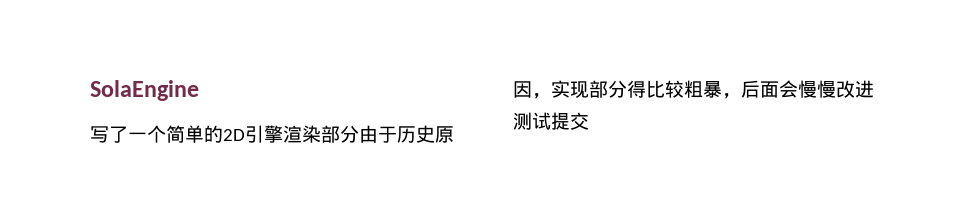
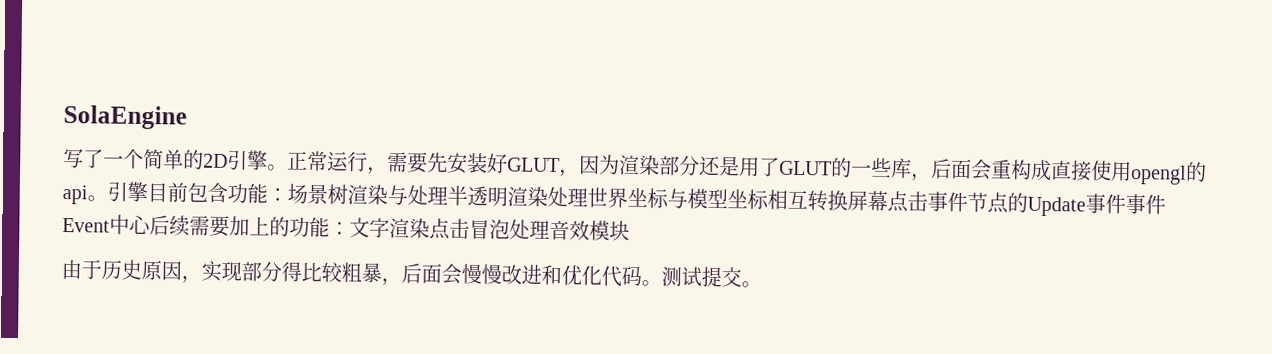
- 写了一个简单的2D引擎渲染部分由于历史原因，实现部分得比较粗暴，后面会慢慢改进测试提交
+ 写了一个简单的2D引擎。正常运行，需要先安装好GLUT，因为渲染部分还是用了GLUT的一些库，后面会重构成直接使用opengl的api。引擎目前包含功能：场景树渲染与处理半透明渲染处理世界坐标与模型坐标相互转换屏幕点击事件节点的Update事件事件Event中心后续需要加上的功能：文字渲染点击冒泡处理音效模块
+ 由于历史原因，实现部分得比较粗暴，后面会慢慢改进和优化代码。测试提交。

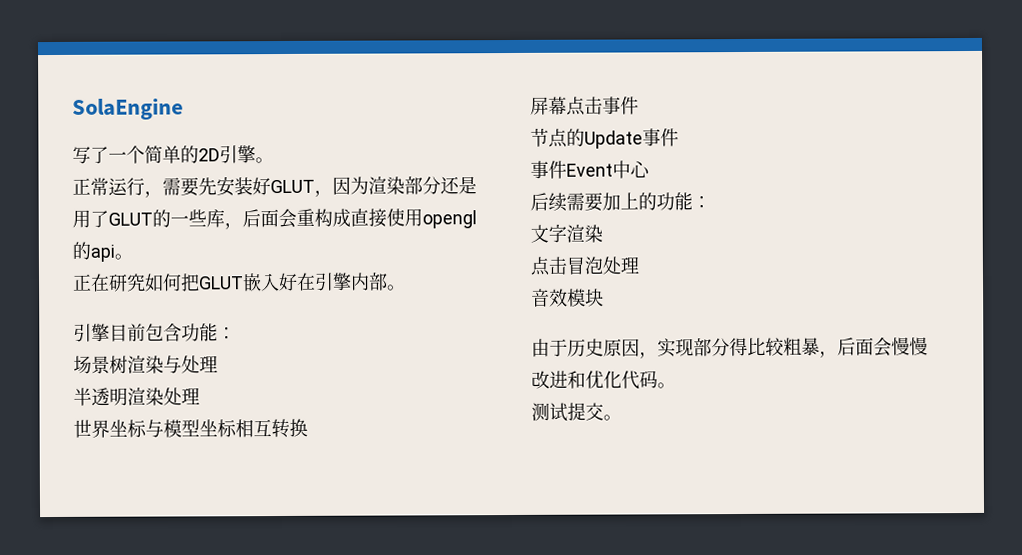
- 写了一个简单的2D引擎。正常运行，需要先安装好GLUT，因为渲染部分还是用了GLUT的一些库，后面会重构成直接使用opengl的api。引擎目前包含功能：场景树渲染与处理半透明渲染处理世界坐标与模型坐标相互转换屏幕点击事件节点的Update事件事件Event中心后续需要加上的功能：文字渲染点击冒泡处理音效模块
+ 写了一个简单的2D引擎。
+ 正常运行，需要先安装好GLUT，因为渲染部分还是用了GLUT的一些库，后面会重构成直接使用opengl的api。
+ 正在研究如何把GLUT嵌入好在引擎内部。
+ 引擎目前包含功能：
+ 场景树渲染与处理
+ 半透明渲染处理
+ 世界坐标与模型坐标相互转换
+ 屏幕点击事件
+ 节点的Update事件
+ 事件Event中心
+ 后续需要加上的功能：
+ 文字渲染
+ 点击冒泡处理
+ 音效模块
- 由于历史原因，实现部分得比较粗暴，后面会慢慢改进和优化代码。测试提交。
+ 由于历史原因，实现部分得比较粗暴，后面会慢慢改进和优化代码。
+ 测试提交。

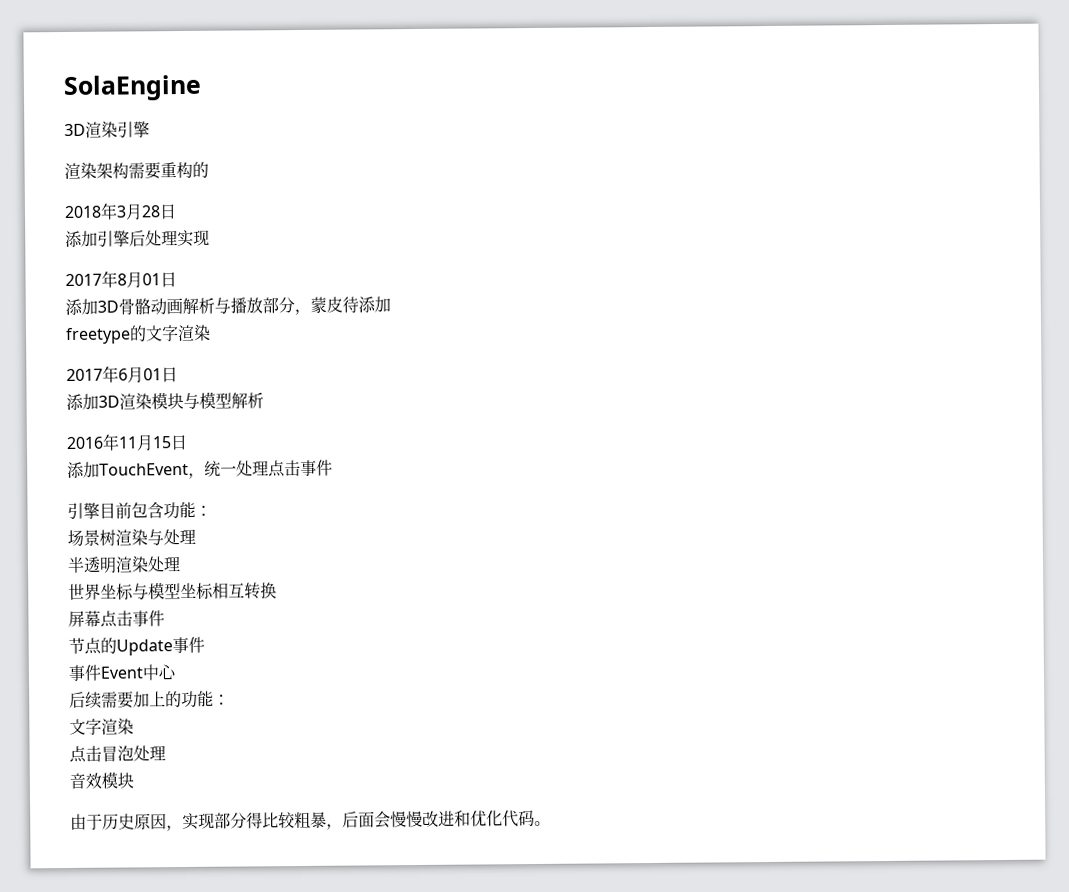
- 写了一个简单的2D引擎。
- 正常运行，需要先安装好GLUT，因为渲染部分还是用了GLUT的一些库，后面会重构成直接使用opengl的api。
- 正在研究如何把GLUT嵌入好在引擎内部。
+ 3D渲染引擎
+ 渲染架构需要重构的
+ 2018年3月28日
+ 添加引擎后处理实现
+ 2017年8月01日
+ 添加3D骨骼动画解析与播放部分，蒙皮待添加
+ freetype的文字渲染
+ 2017年6月01日
+ 添加3D渲染模块与模型解析
+ 2016年11月15日
+ 添加TouchEvent，统一处理点击事件
- 测试提交。

